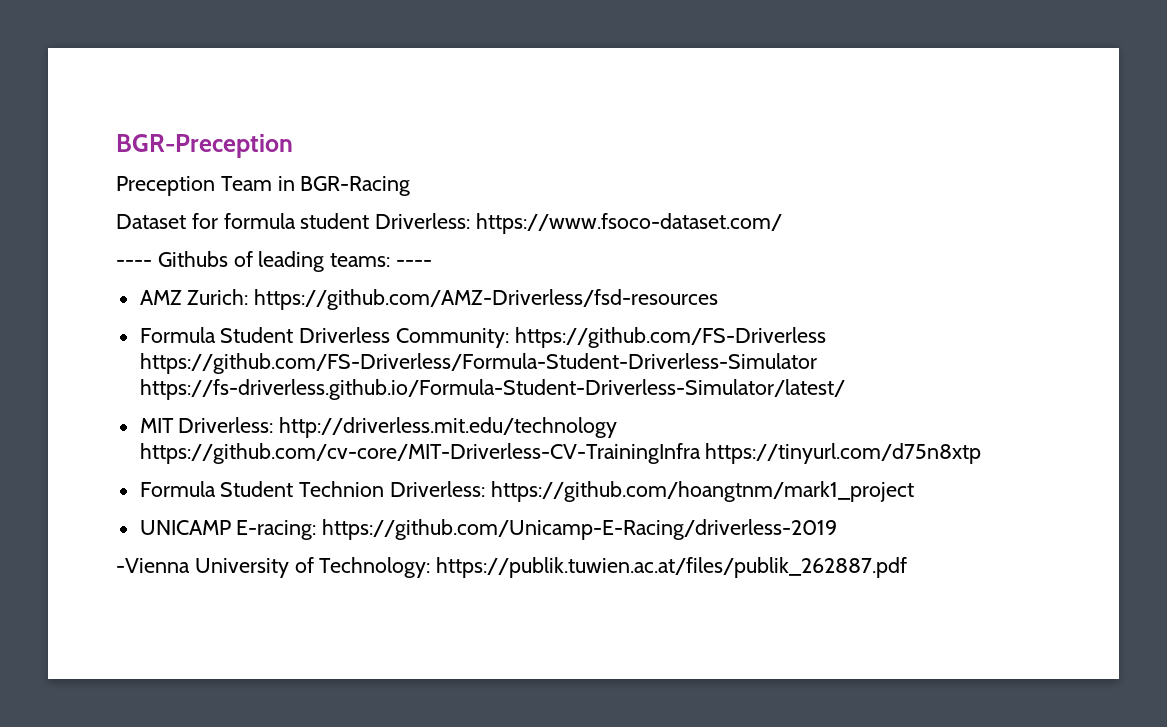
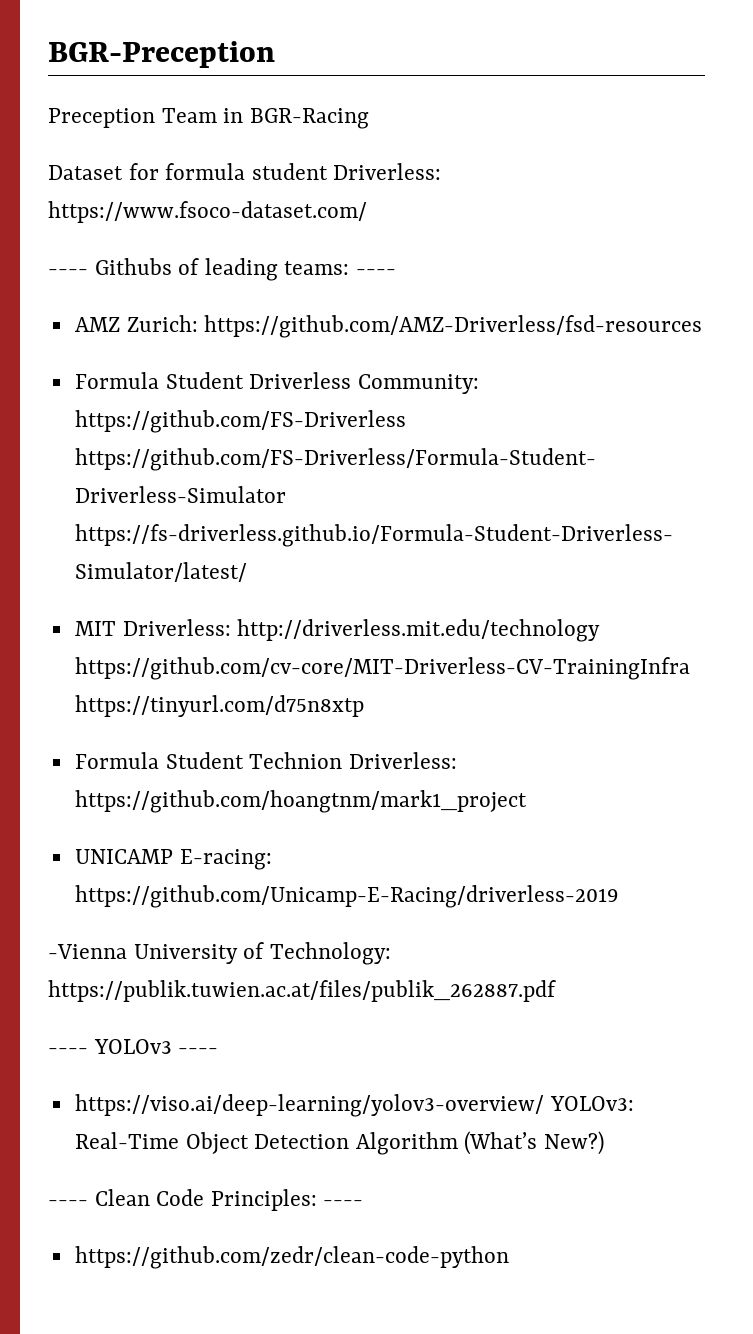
+ ---- YOLOv3 ----
+ https://viso.ai/deep-learning/yolov3-overview/ YOLOv3: Real-Time Object Detection Algorithm (What’s New?)
+ ---- Clean Code Principles: ----
+ https://github.com/zedr/clean-code-python

